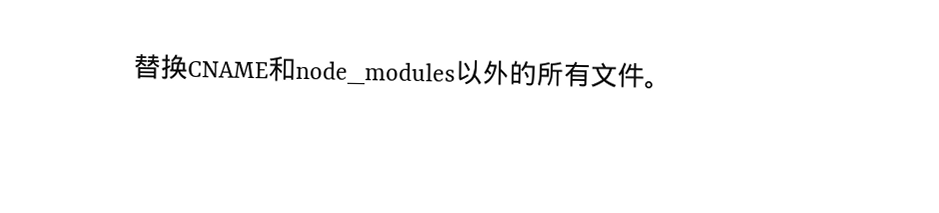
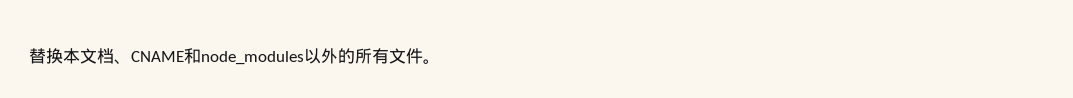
- 替换CNAME和node_modules以外的所有文件。
+ 替换本文档、CNAME和node_modules以外的所有文件。

